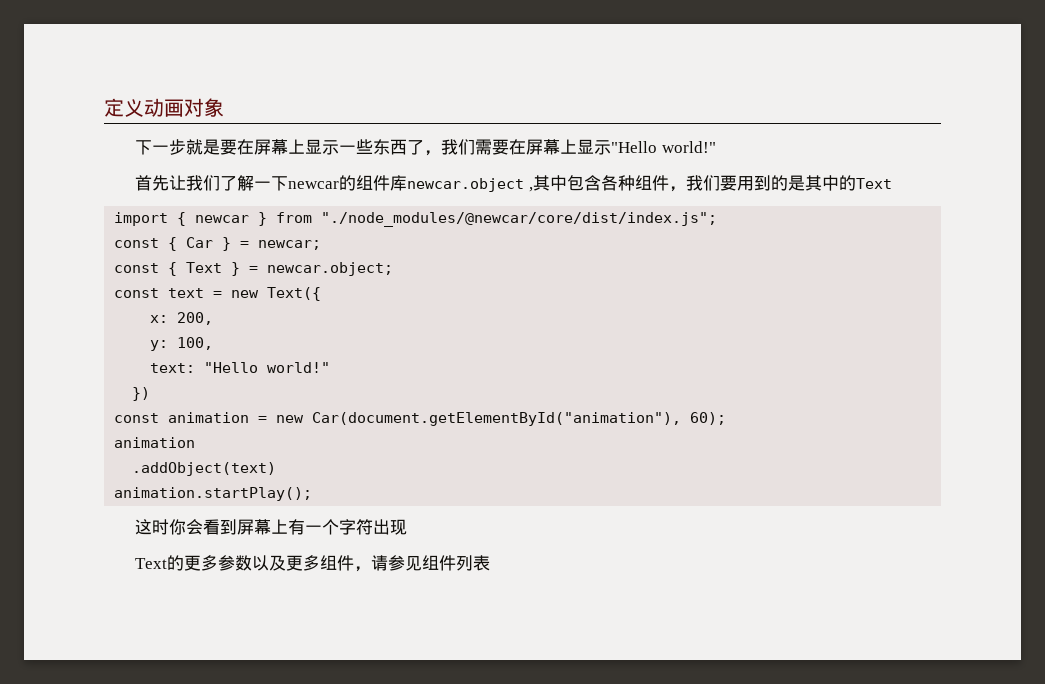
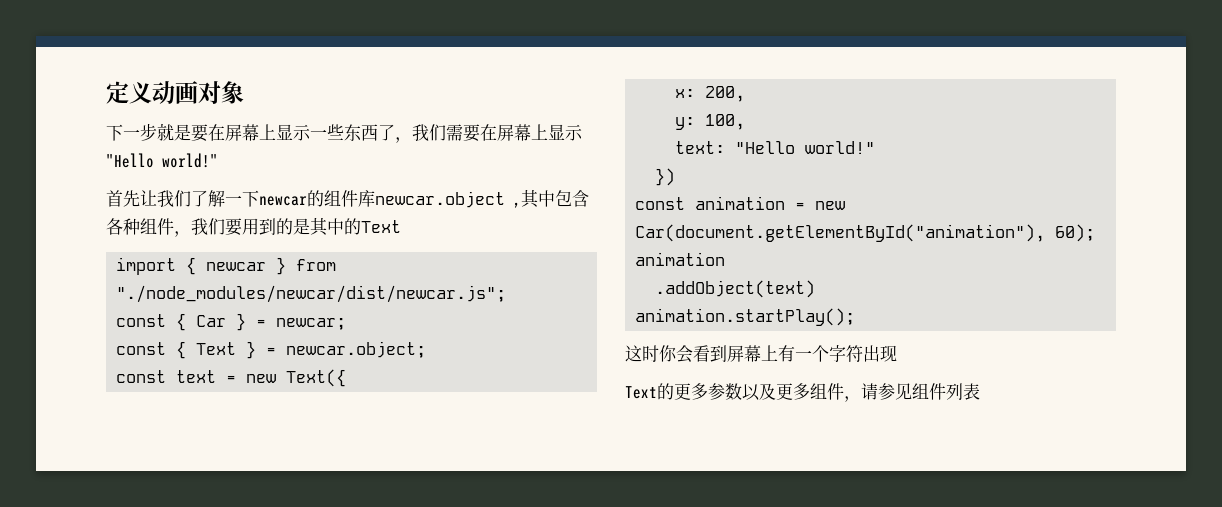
- import { newcar } from "./node_modules/@newcar/core/dist/index.js";
+ import { newcar } from "./node_modules/newcar/dist/newcar.js";

